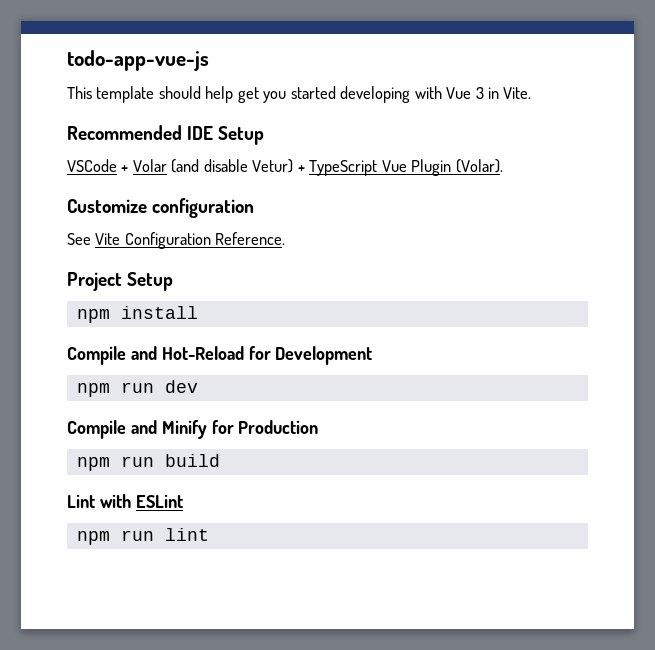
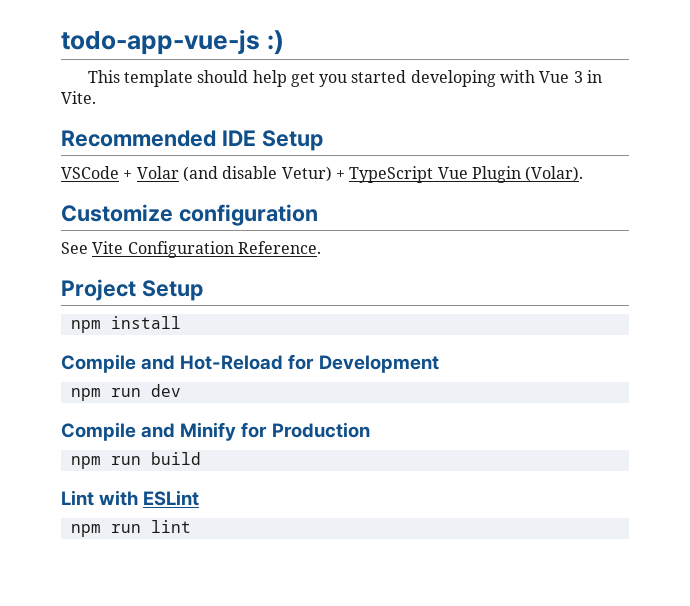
- todo-app-vue-js
+ todo-app-vue-js :)

